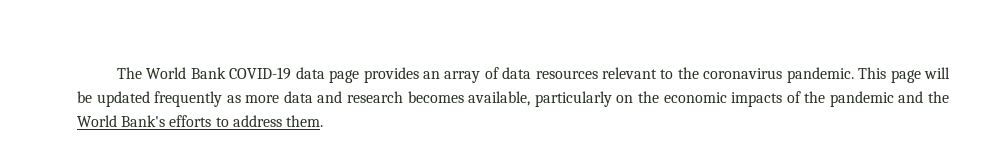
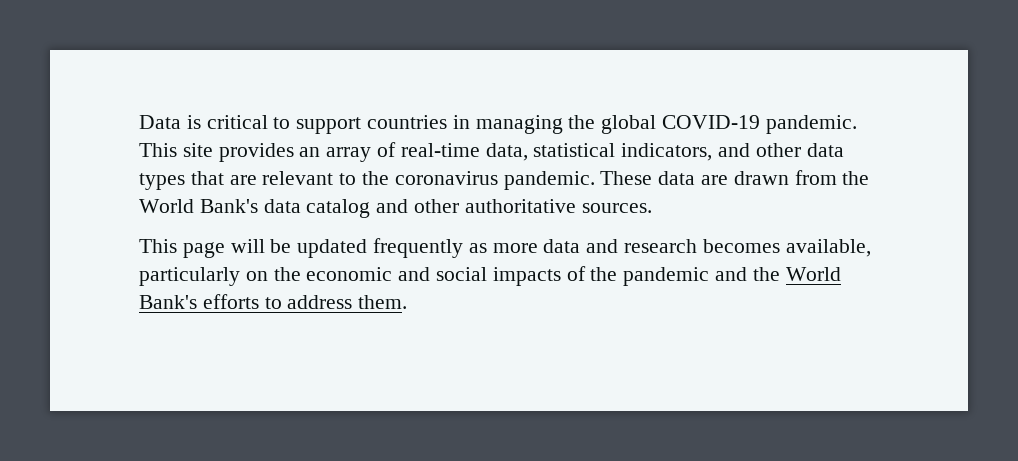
- The World Bank COVID-19 data page provides an array of data resources relevant to the coronavirus pandemic. This page will be updated frequently as more data and research becomes available, particularly on the economic impacts of the pandemic and the World Bank's efforts to address them.
+ Data is critical to support countries in managing the global COVID-19 pandemic. This site provides an array of real-time data, statistical indicators, and other data types that are relevant to the coronavirus pandemic. These data are drawn from the World Bank's data catalog and other authoritative sources.
+ This page will be updated frequently as more data and research becomes available, particularly on the economic and social impacts of the pandemic and the World Bank's efforts to address them.

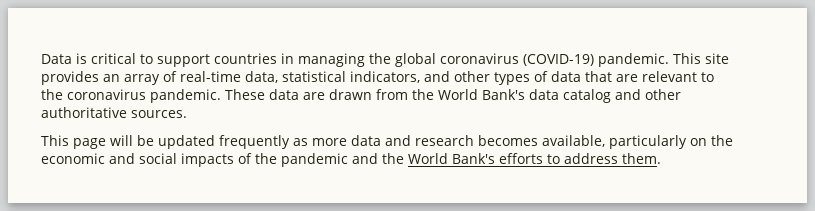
- Data is critical to support countries in managing the global COVID-19 pandemic.
+ Data is critical to support countries in managing the global coronavirus (COVID-19) pandemic.
- This site provides an array of real-time data, statistical indicators, and other data types that are relevant to the coronavirus pandemic.
+ This site provides an array of real-time data, statistical indicators, and other types of data that are relevant to the coronavirus pandemic.

